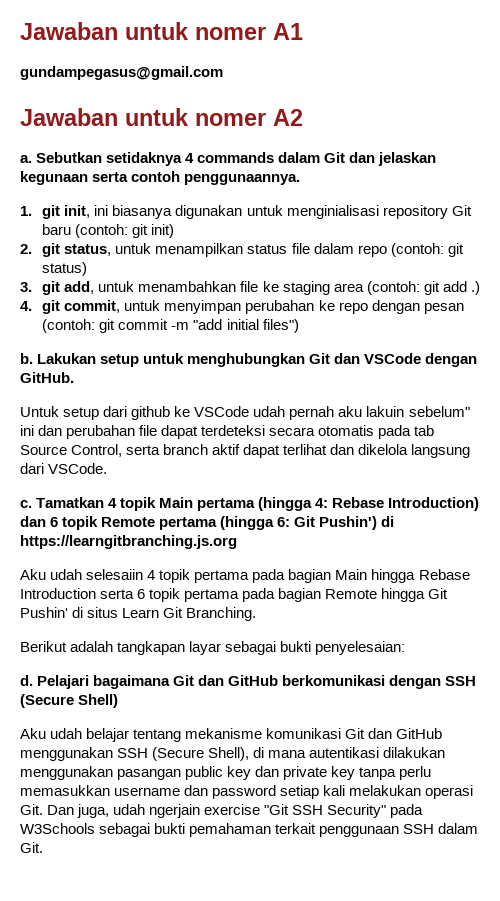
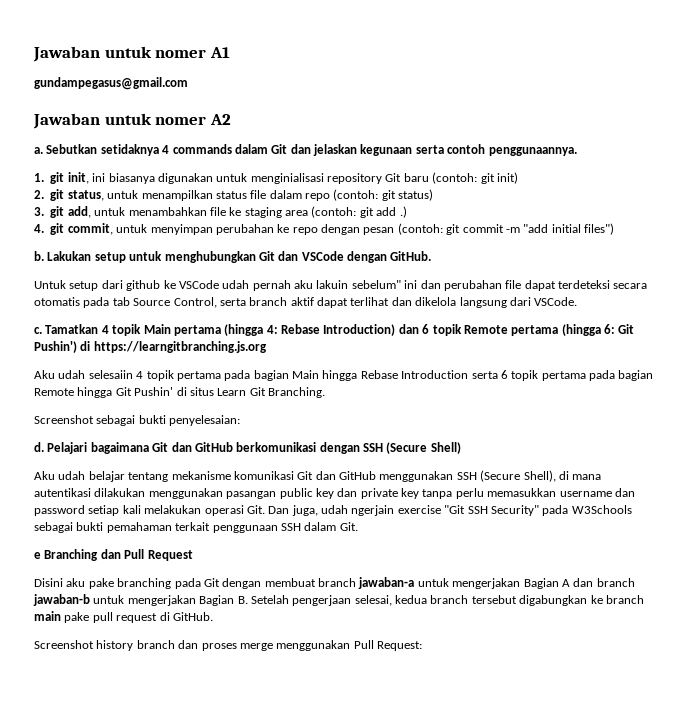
- Berikut adalah tangkapan layar sebagai bukti penyelesaian:
+ Screenshot sebagai bukti penyelesaian:
+ e Branching dan Pull Request
+ Disini aku pake branching pada Git dengan membuat branch jawaban-a untuk mengerjakan Bagian A dan branch jawaban-b untuk mengerjakan Bagian B. Setelah pengerjaan selesai, kedua branch tersebut digabungkan ke branch main pake pull request di GitHub.
+ Screenshot history branch dan proses merge menggunakan Pull Request:

